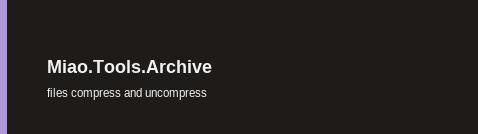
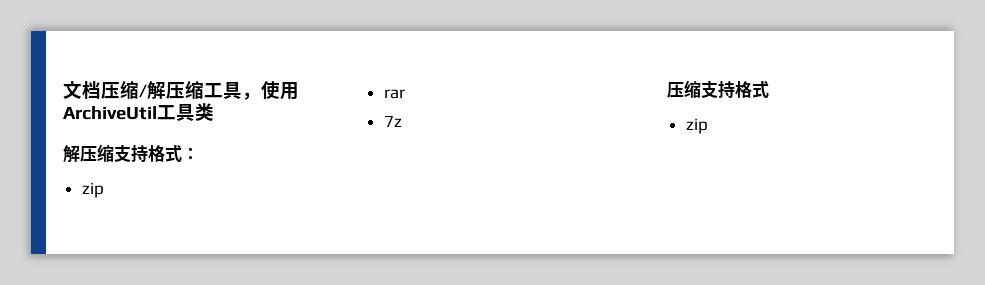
- Miao.Tools.Archive
- files compress and uncompress
+ 文档压缩/解压缩工具，使用ArchiveUtil工具类
+ 解压缩支持格式：
+ zip
+ rar
+ 7z
+ 压缩支持格式
+ zip

